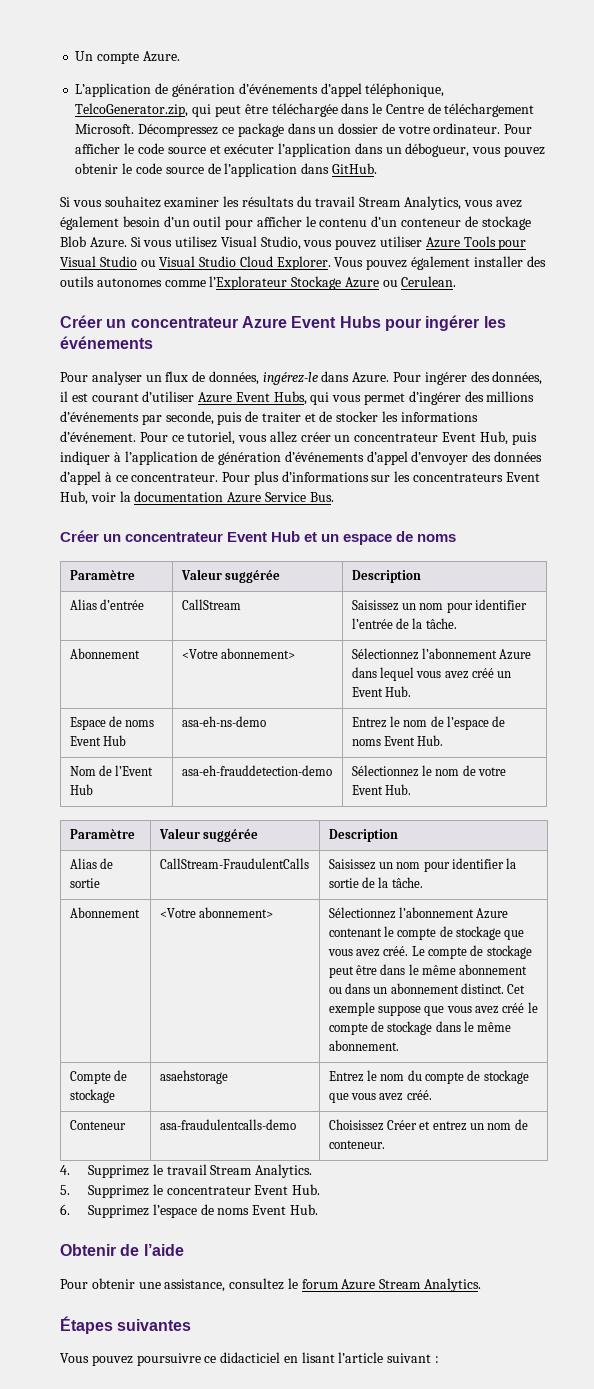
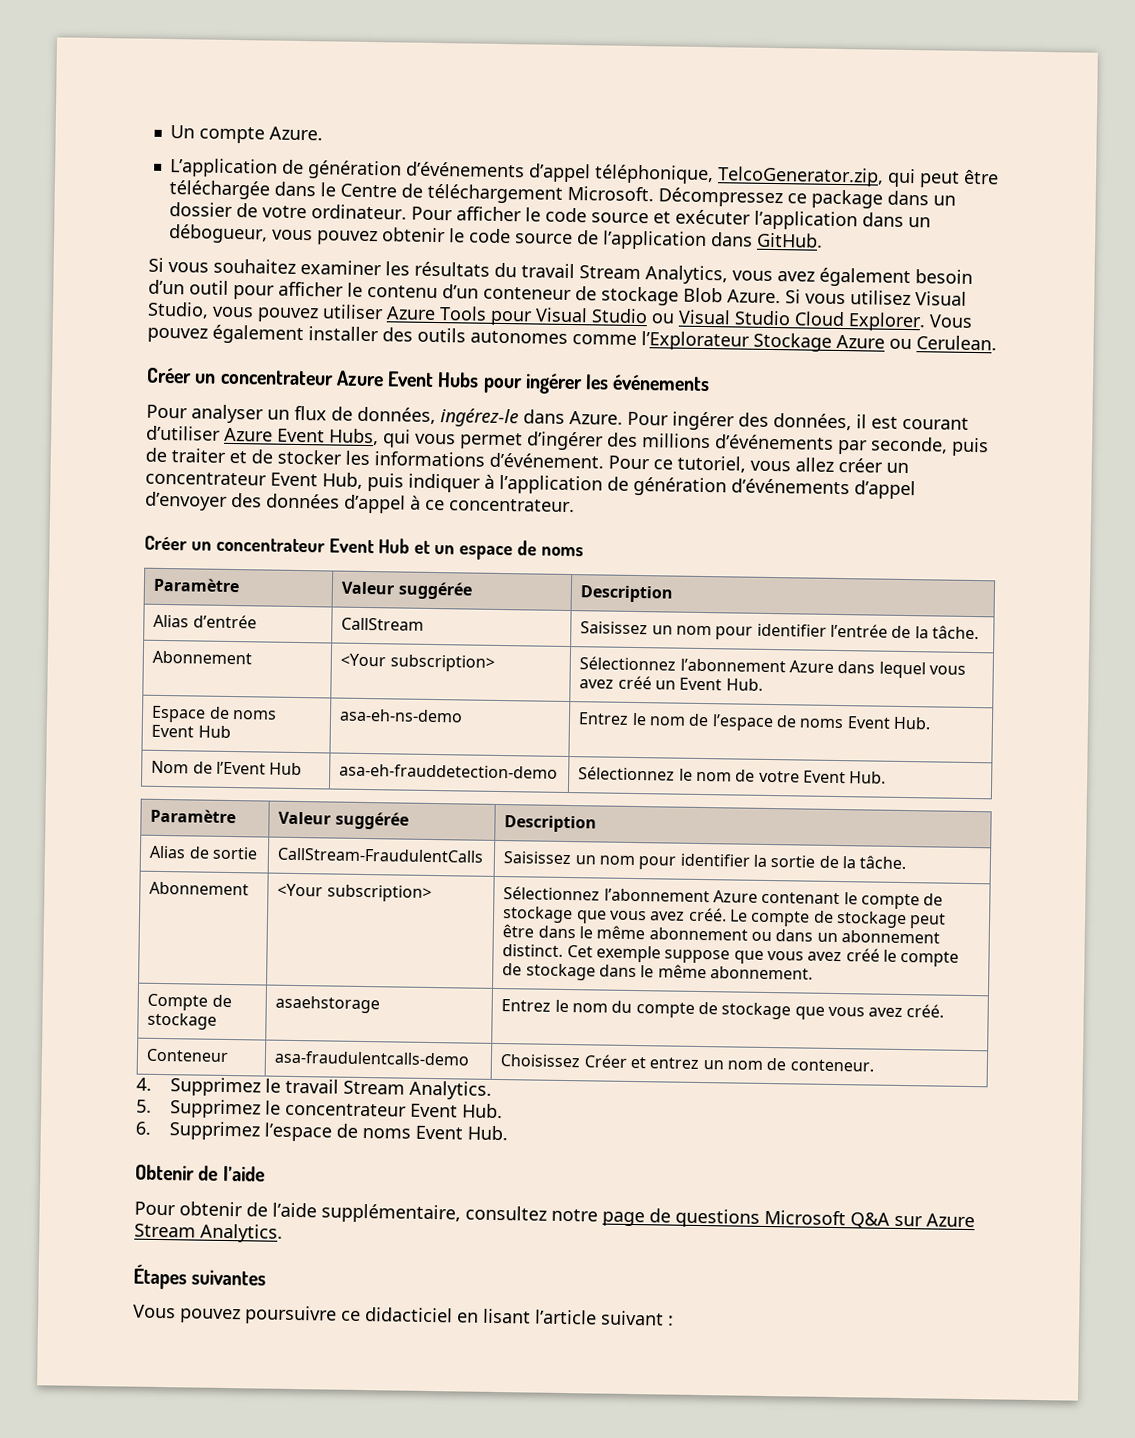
- Pour plus d’informations sur les concentrateurs Event Hub, voir la documentation Azure Service Bus.
- Abonnement | <Votre abonnement> | Sélectionnez l’abonnement Azure dans lequel vous avez créé un Event Hub.
+ Abonnement | <Your subscription> | Sélectionnez l’abonnement Azure dans lequel vous avez créé un Event Hub.
  Alias de sortie | CallStream-FraudulentCalls | Saisissez un nom pour identifier la sortie de la tâche.
- Abonnement | <Votre abonnement>
+ Abonnement | <Your subscription>
- Pour obtenir une assistance, consultez le forum Azure Stream Analytics.
+ Pour obtenir de l’aide supplémentaire, consultez notre page de questions Microsoft Q&A sur Azure Stream Analytics.

